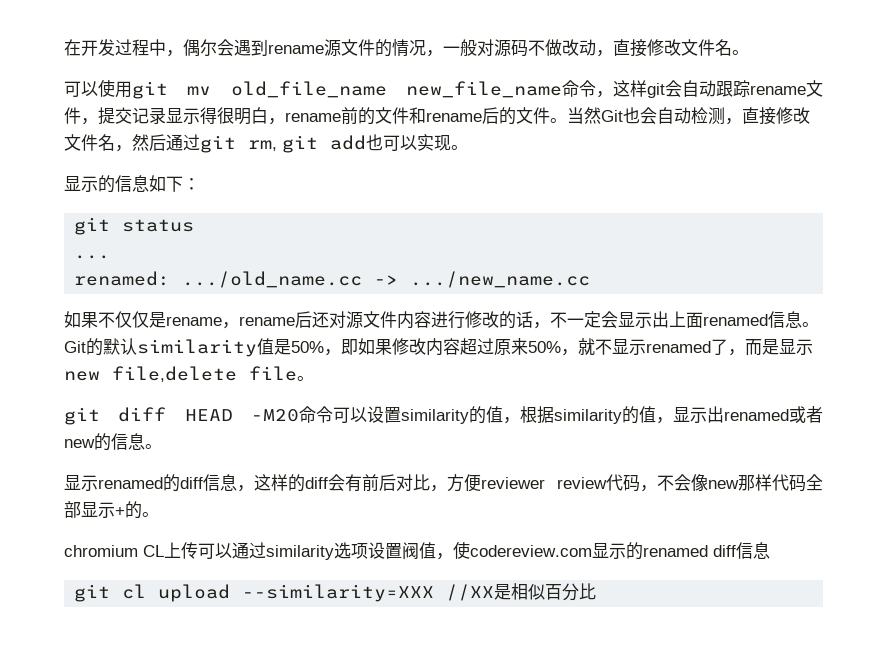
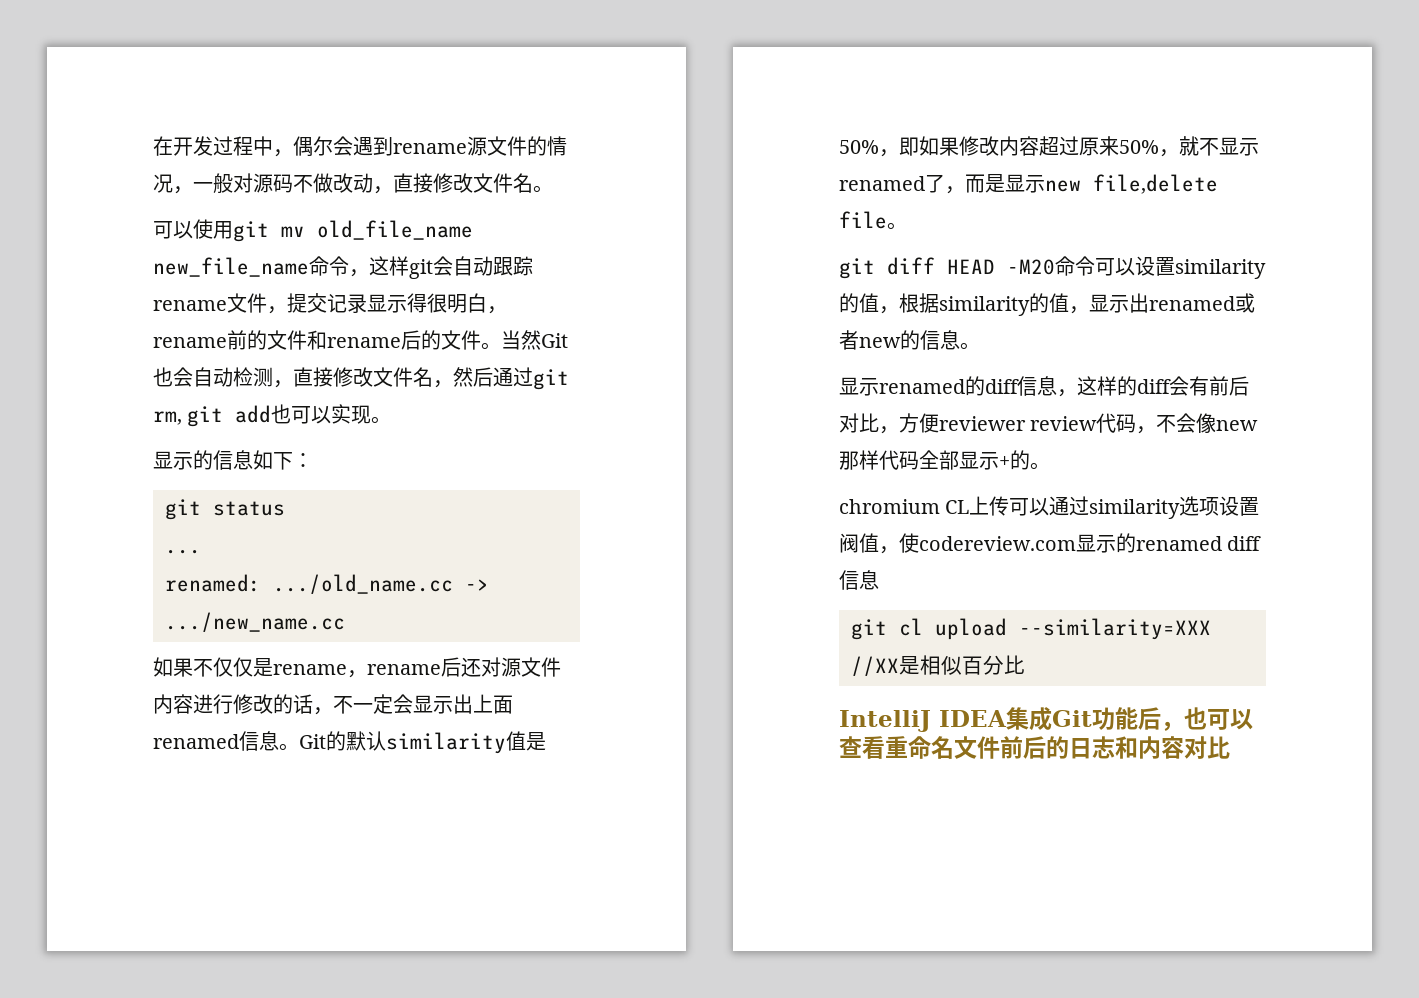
+ IntelliJ IDEA集成Git功能后，也可以查看重命名文件前后的日志和内容对比

